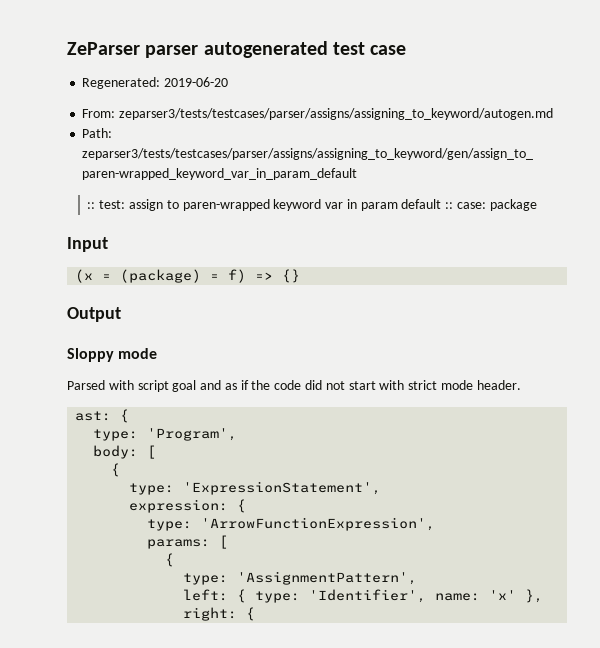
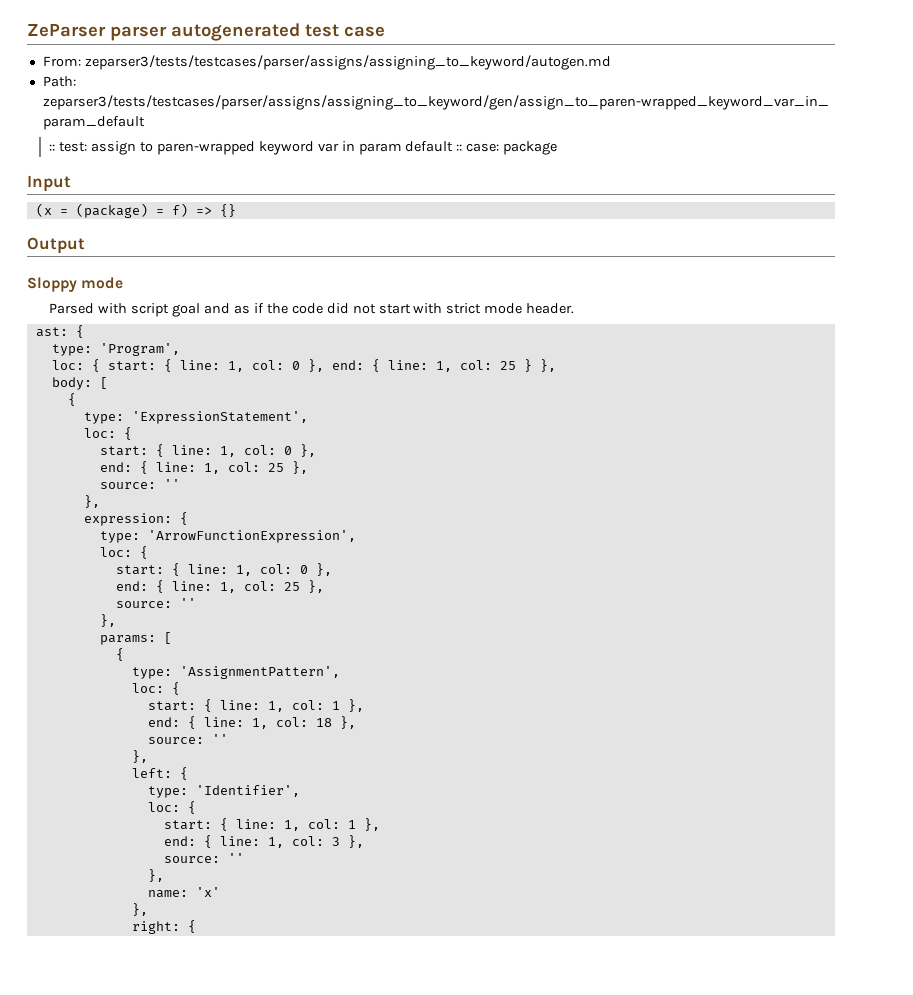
- Regenerated: 2019-06-20
+ loc: { start: { line: 1, col: 0 }, end: { line: 1, col: 25 } },
  type: 'ExpressionStatement',
+ loc: {
+ start: { line: 1, col: 0 },
+ end: { line: 1, col: 25 },
+ source: ''
+ },
  expression: {
  type: 'ArrowFunctionExpression',
+ loc: {
+ start: { line: 1, col: 0 },
+ end: { line: 1, col: 25 },
+ source: ''
+ },
  type: 'AssignmentPattern',
+ loc: {
+ start: { line: 1, col: 1 },
+ end: { line: 1, col: 18 },
+ source: ''
+ },
- left: { type: 'Identifier', name: 'x' },
+ left: {
+ type: 'Identifier',
+ loc: {
+ start: { line: 1, col: 1 },
+ end: { line: 1, col: 3 },
+ source: ''
+ },
+ name: 'x'
+ },

